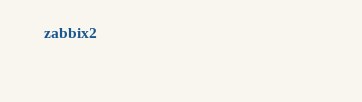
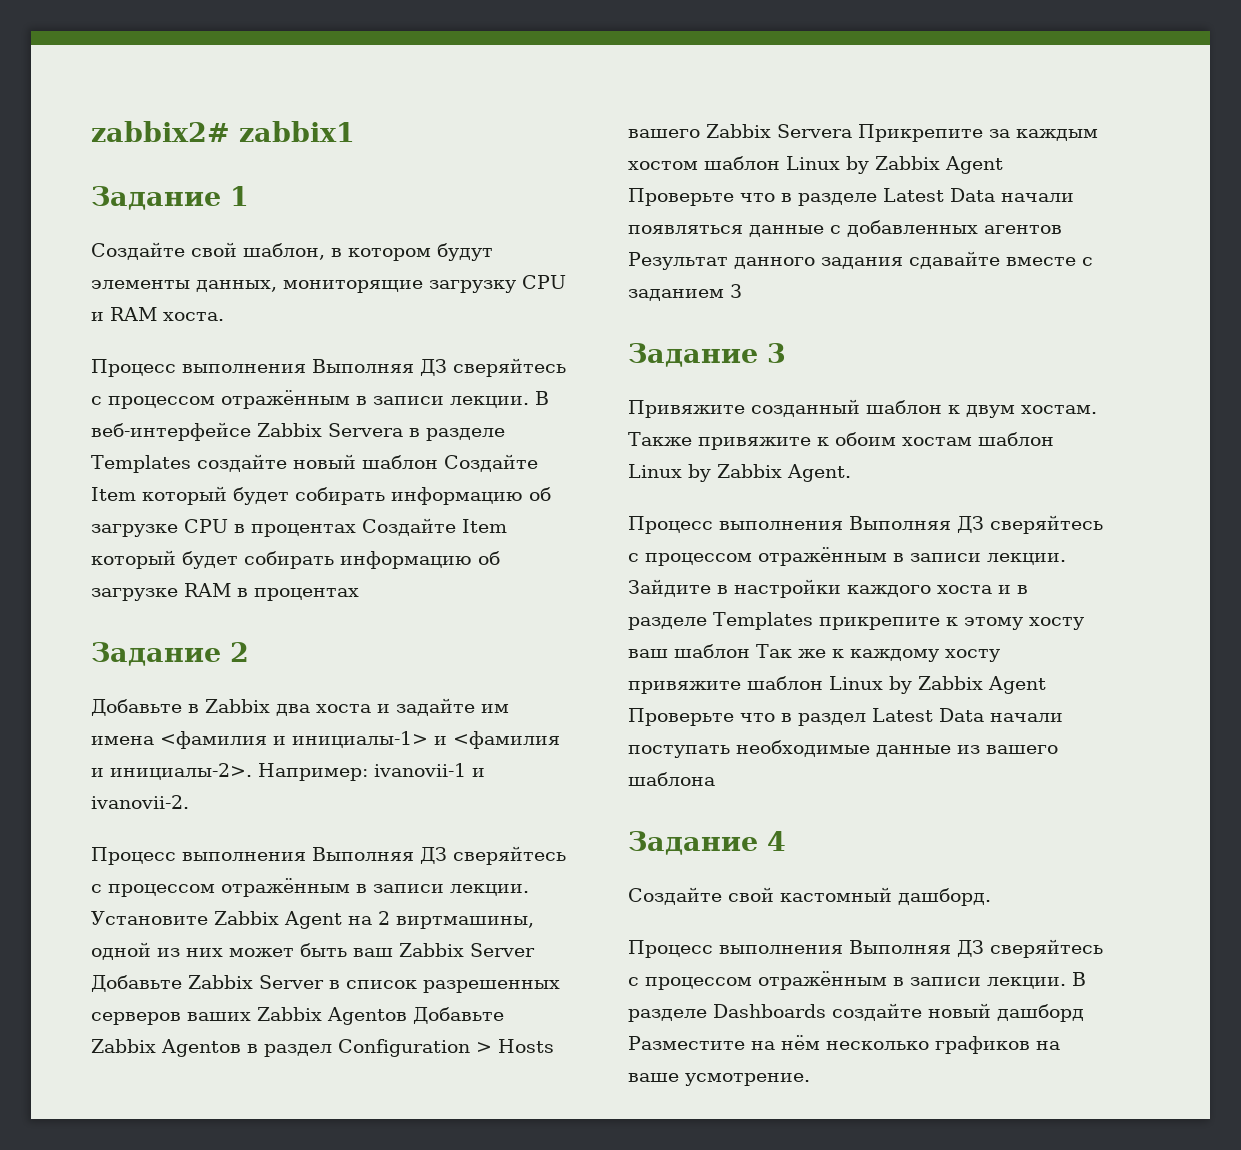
- zabbix2
+ zabbix2# zabbix1
+ Задание 1
+ Создайте свой шаблон, в котором будут элементы данных, мониторящие загрузку CPU и RAM хоста.
+ Процесс выполнения Выполняя ДЗ сверяйтесь с процессом отражённым в записи лекции. В веб-интерфейсе Zabbix Servera в разделе Templates создайте новый шаблон Создайте Item который будет собирать информацию об загрузке CPU в процентах Создайте Item который будет собирать информацию об загрузке RAM в процентах
+ Задание 2
+ Добавьте в Zabbix два хоста и задайте им имена <фамилия и инициалы-1> и <фамилия и инициалы-2>. Например: ivanovii-1 и ivanovii-2.
+ Процесс выполнения Выполняя ДЗ сверяйтесь с процессом отражённым в записи лекции. Установите Zabbix Agent на 2 виртмашины, одной из них может быть ваш Zabbix Server Добавьте Zabbix Server в список разрешенных серверов ваших Zabbix Agentов Добавьте Zabbix Agentов в раздел Configuration > Hosts вашего Zabbix Servera Прикрепите за каждым хостом шаблон Linux by Zabbix Agent Проверьте что в разделе Latest Data начали появляться данные с добавленных агентов Результат данного задания сдавайте вместе с заданием 3
+ Задание 3
+ Привяжите созданный шаблон к двум хостам. Также привяжите к обоим хостам шаблон Linux by Zabbix Agent.
+ Процесс выполнения Выполняя ДЗ сверяйтесь с процессом отражённым в записи лекции. Зайдите в настройки каждого хоста и в разделе Templates прикрепите к этому хосту ваш шаблон Так же к каждому хосту привяжите шаблон Linux by Zabbix Agent Проверьте что в раздел Latest Data начали поступать необходимые данные из вашего шаблона
+ Задание 4
+ Создайте свой кастомный дашборд.
+ Процесс выполнения Выполняя ДЗ сверяйтесь с процессом отражённым в записи лекции. В разделе Dashboards создайте новый дашборд Разместите на нём несколько графиков на ваше усмотрение.

